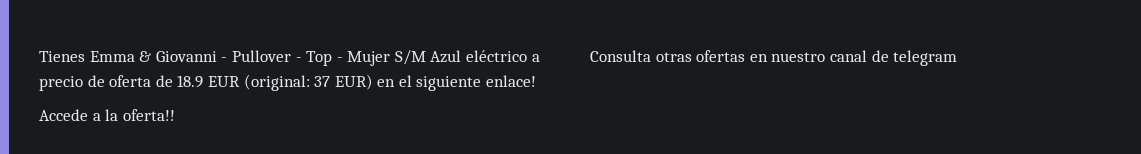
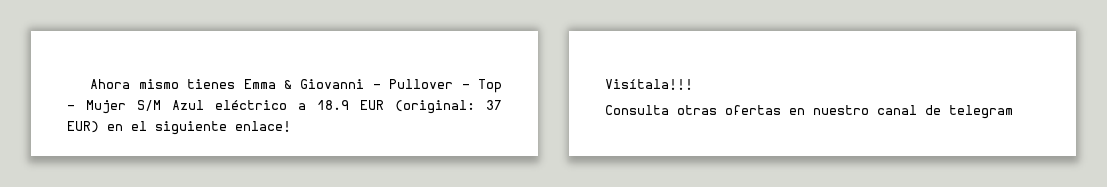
- Tienes Emma & Giovanni - Pullover - Top - Mujer S/M Azul eléctrico a precio de oferta de 18.9 EUR (original: 37 EUR) en el siguiente enlace!
+ Ahora mismo tienes Emma & Giovanni - Pullover - Top - Mujer S/M Azul eléctrico a 18.9 EUR (original: 37 EUR) en el siguiente enlace!
- Accede a la oferta!!
+ Visítala!!!

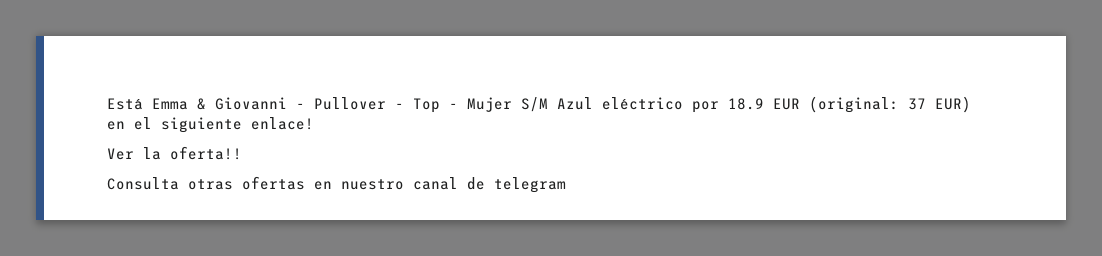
- Ahora mismo tienes Emma & Giovanni - Pullover - Top - Mujer S/M Azul eléctrico a 18.9 EUR (original: 37 EUR) en el siguiente enlace!
+ Está Emma & Giovanni - Pullover - Top - Mujer S/M Azul eléctrico por 18.9 EUR (original: 37 EUR) en el siguiente enlace!
- Visítala!!!
+ Ver la oferta!!

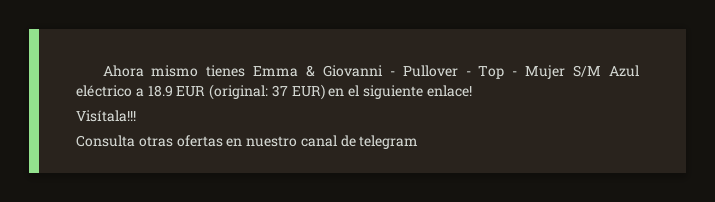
- Está Emma & Giovanni - Pullover - Top - Mujer S/M Azul eléctrico por 18.9 EUR (original: 37 EUR) en el siguiente enlace!
+ Ahora mismo tienes Emma & Giovanni - Pullover - Top - Mujer S/M Azul eléctrico a 18.9 EUR (original: 37 EUR) en el siguiente enlace!
- Ver la oferta!!
+ Visítala!!!

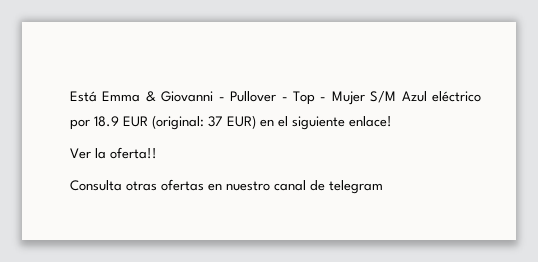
- Ahora mismo tienes Emma & Giovanni - Pullover - Top - Mujer S/M Azul eléctrico a 18.9 EUR (original: 37 EUR) en el siguiente enlace!
+ Está Emma & Giovanni - Pullover - Top - Mujer S/M Azul eléctrico por 18.9 EUR (original: 37 EUR) en el siguiente enlace!
- Visítala!!!
+ Ver la oferta!!

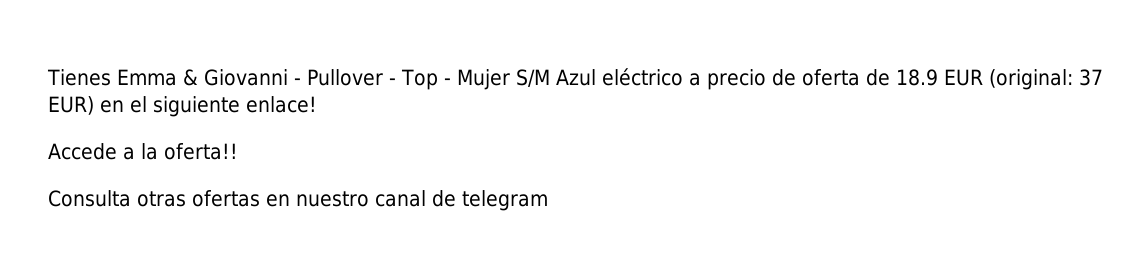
- Está Emma & Giovanni - Pullover - Top - Mujer S/M Azul eléctrico por 18.9 EUR (original: 37 EUR) en el siguiente enlace!
+ Tienes Emma & Giovanni - Pullover - Top - Mujer S/M Azul eléctrico a precio de oferta de 18.9 EUR (original: 37 EUR) en el siguiente enlace!
- Ver la oferta!!
+ Accede a la oferta!!

